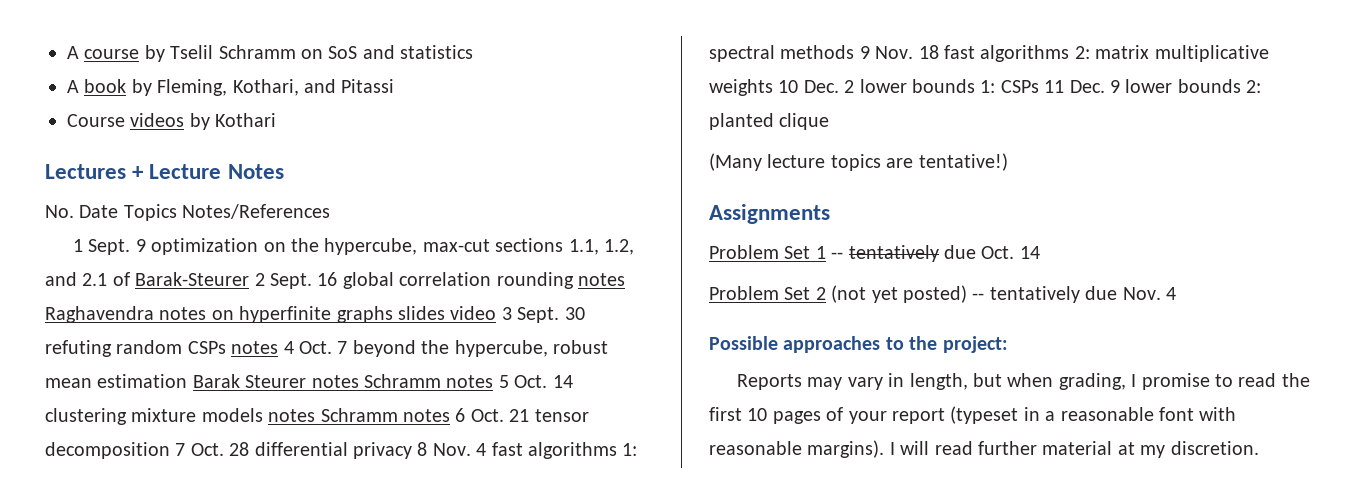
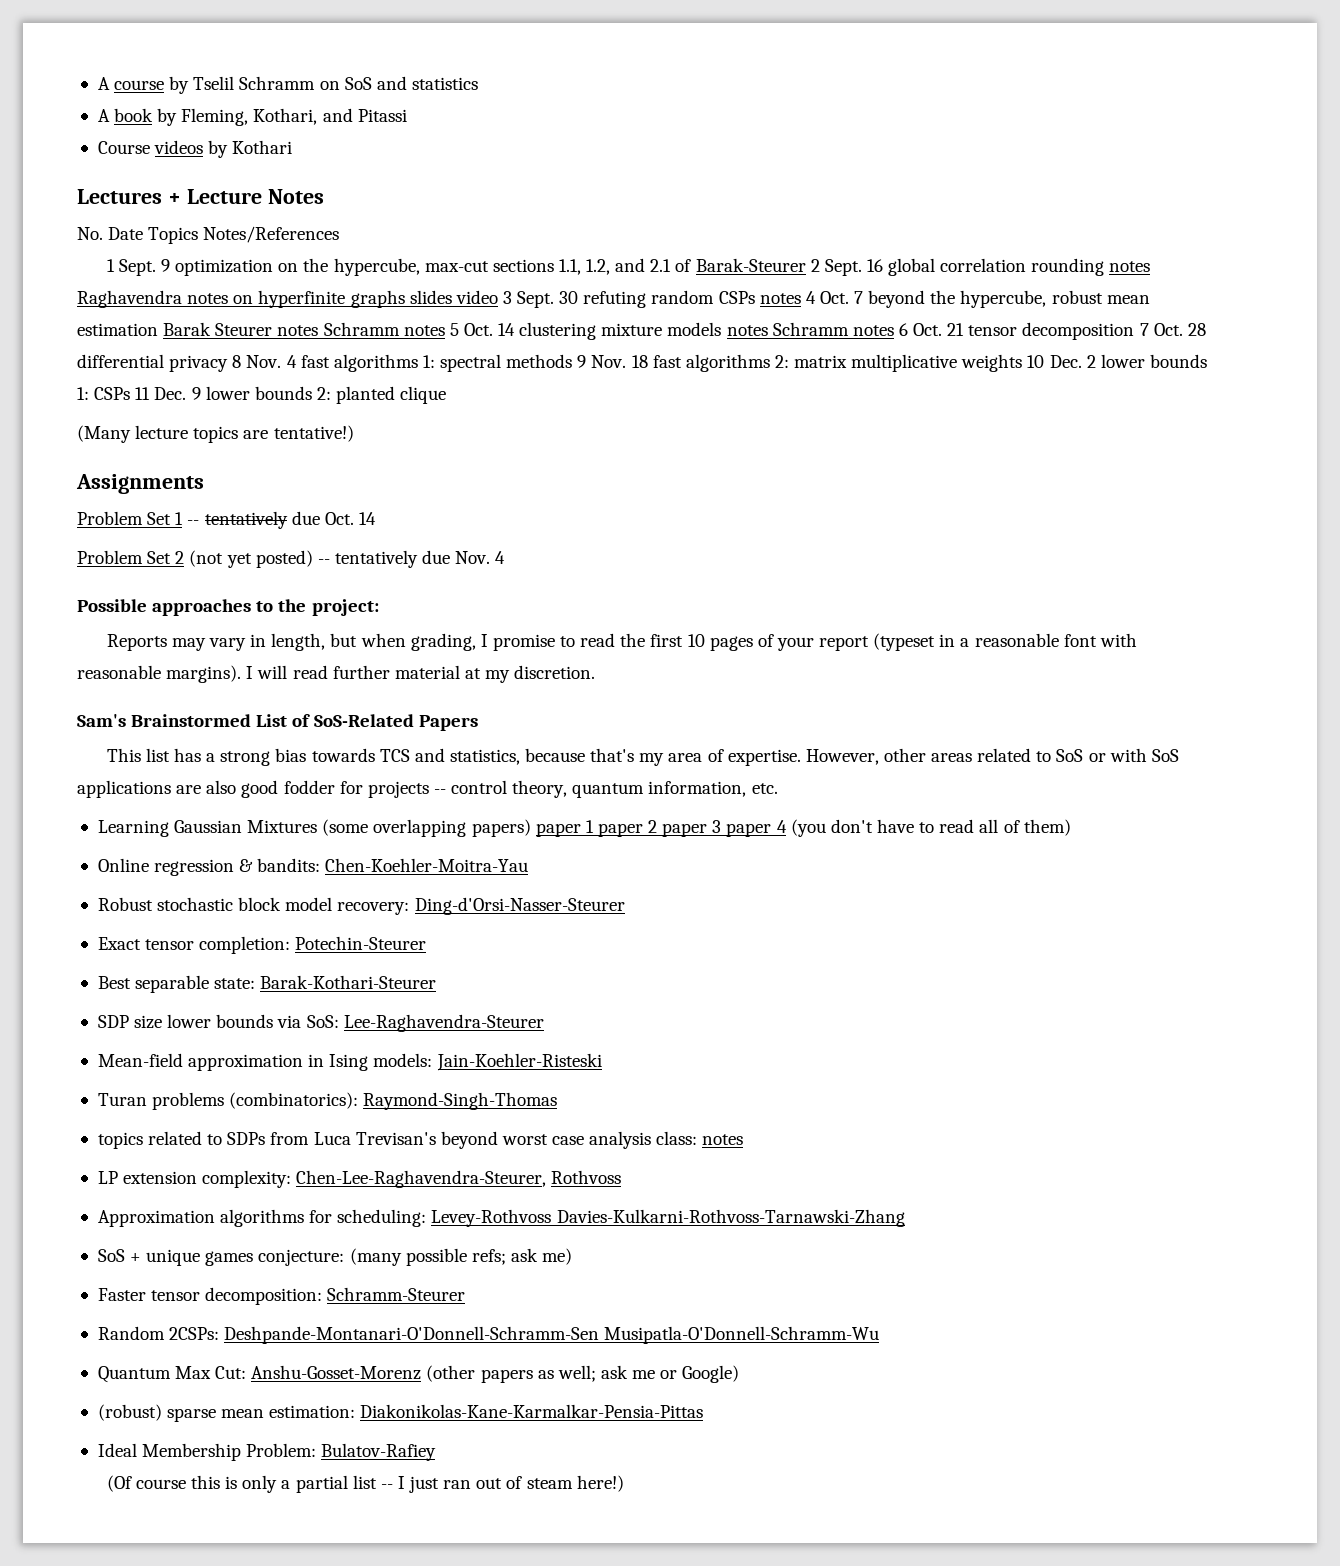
+ Sam's Brainstormed List of SoS-Related Papers
+ This list has a strong bias towards TCS and statistics, because that's my area of expertise. However, other areas related to SoS or with SoS applications are also good fodder for projects -- control theory, quantum information, etc.
+ Learning Gaussian Mixtures (some overlapping papers) paper 1 paper 2 paper 3 paper 4 (you don't have to read all of them)
+ Online regression & bandits: Chen-Koehler-Moitra-Yau
+ Robust stochastic block model recovery: Ding-d'Orsi-Nasser-Steurer
+ Exact tensor completion: Potechin-Steurer
+ Best separable state: Barak-Kothari-Steurer
+ SDP size lower bounds via SoS: Lee-Raghavendra-Steurer
+ Mean-field approximation in Ising models: Jain-Koehler-Risteski
+ Turan problems (combinatorics): Raymond-Singh-Thomas
+ topics related to SDPs from Luca Trevisan's beyond worst case analysis class: notes
+ LP extension complexity: Chen-Lee-Raghavendra-Steurer, Rothvoss
+ Approximation algorithms for scheduling: Levey-Rothvoss Davies-Kulkarni-Rothvoss-Tarnawski-Zhang
+ SoS + unique games conjecture: (many possible refs; ask me)
+ Faster tensor decomposition: Schramm-Steurer
+ Random 2CSPs: Deshpande-Montanari-O'Donnell-Schramm-Sen Musipatla-O'Donnell-Schramm-Wu
+ Quantum Max Cut: Anshu-Gosset-Morenz (other papers as well; ask me or Google)
+ (robust) sparse mean estimation: Diakonikolas-Kane-Karmalkar-Pensia-Pittas
+ Ideal Membership Problem: Bulatov-Rafiey
+ (Of course this is only a partial list -- I just ran out of steam here!)

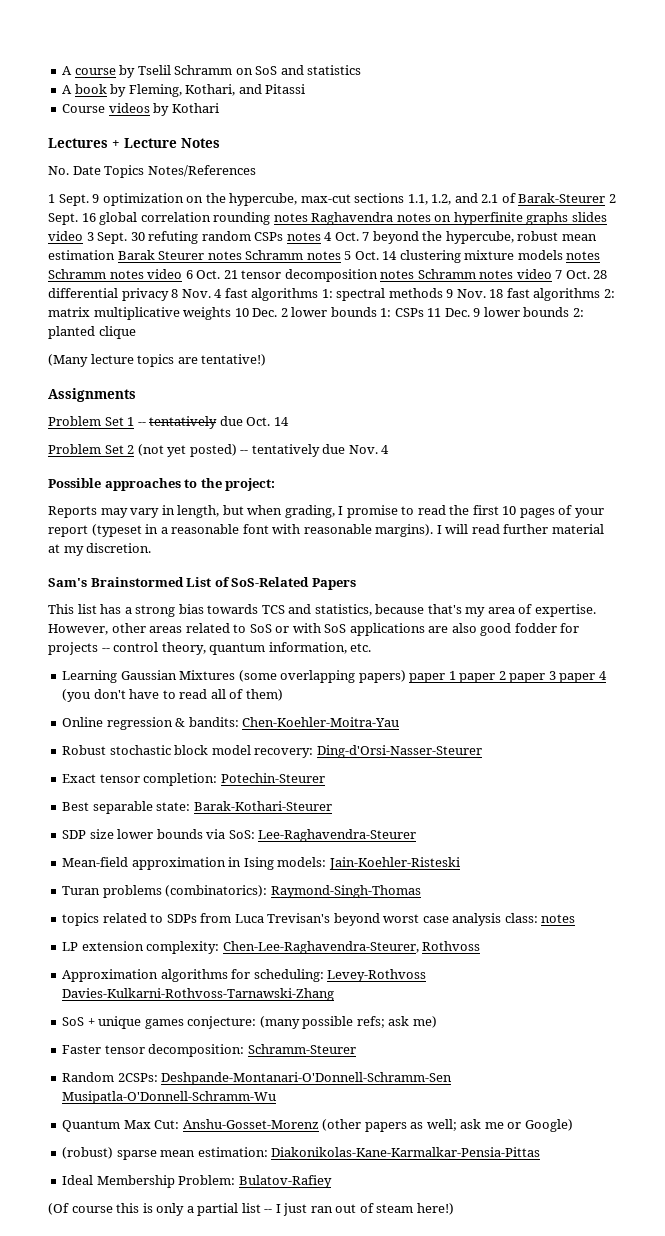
- 30 refuting random CSPs notes 4 Oct. 7 beyond the hypercube, robust mean estimation Barak Steurer notes Schramm notes 5 Oct. 14 clustering mixture models notes Schramm notes 6 Oct. 21 tensor decomposition 7 Oct. 28 differential privacy 8 Nov. 4 fast algorithms 1:
+ 30 refuting random CSPs notes 4 Oct. 7 beyond the hypercube, robust mean estimation Barak Steurer notes Schramm notes 5 Oct. 14 clustering mixture models notes Schramm notes video 6 Oct. 21 tensor decomposition notes Schramm notes video 7 Oct. 28 differential privacy 8 Nov. 4 fast algorithms 1:

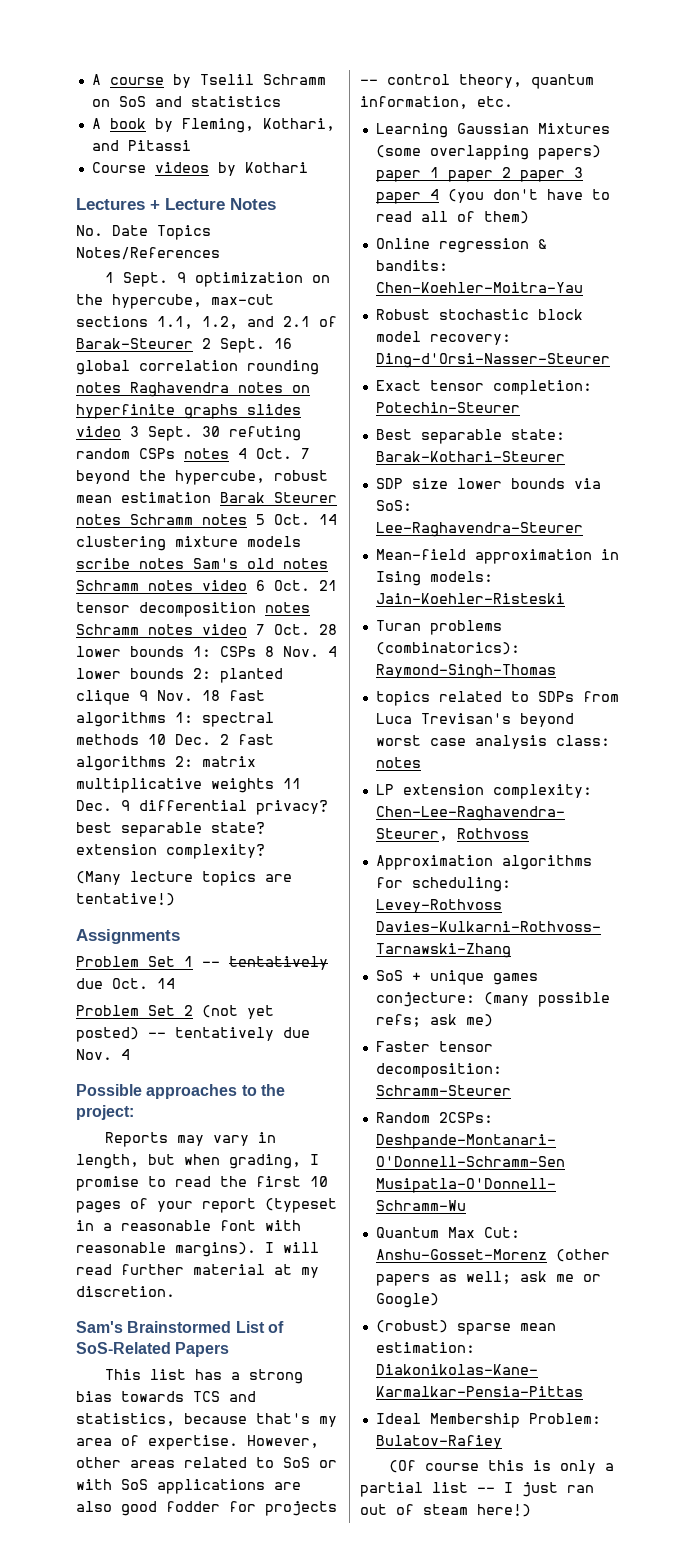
- 30 refuting random CSPs notes 4 Oct. 7 beyond the hypercube, robust mean estimation Barak Steurer notes Schramm notes 5 Oct. 14 clustering mixture models notes Schramm notes video 6 Oct. 21 tensor decomposition notes Schramm notes video 7 Oct. 28 differential privacy 8 Nov. 4 fast algorithms 1: spectral methods 9 Nov. 18 fast algorithms 2: matrix multiplicative weights 10 Dec. 2 lower bounds 1: CSPs 11 Dec. 9 lower bounds 2: planted clique
+ 30 refuting random CSPs notes 4 Oct. 7 beyond the hypercube, robust mean estimation Barak Steurer notes Schramm notes 5 Oct. 14 clustering mixture models scribe notes Sam's old notes Schramm notes video 6 Oct. 21 tensor decomposition notes Schramm notes video 7 Oct. 28 lower bounds 1: CSPs 8 Nov. 4 lower bounds 2: planted clique 9 Nov. 18 fast algorithms 1: spectral methods 10 Dec. 2 fast algorithms 2: matrix multiplicative weights 11 Dec. 9 differential privacy? best separable state? extension complexity?

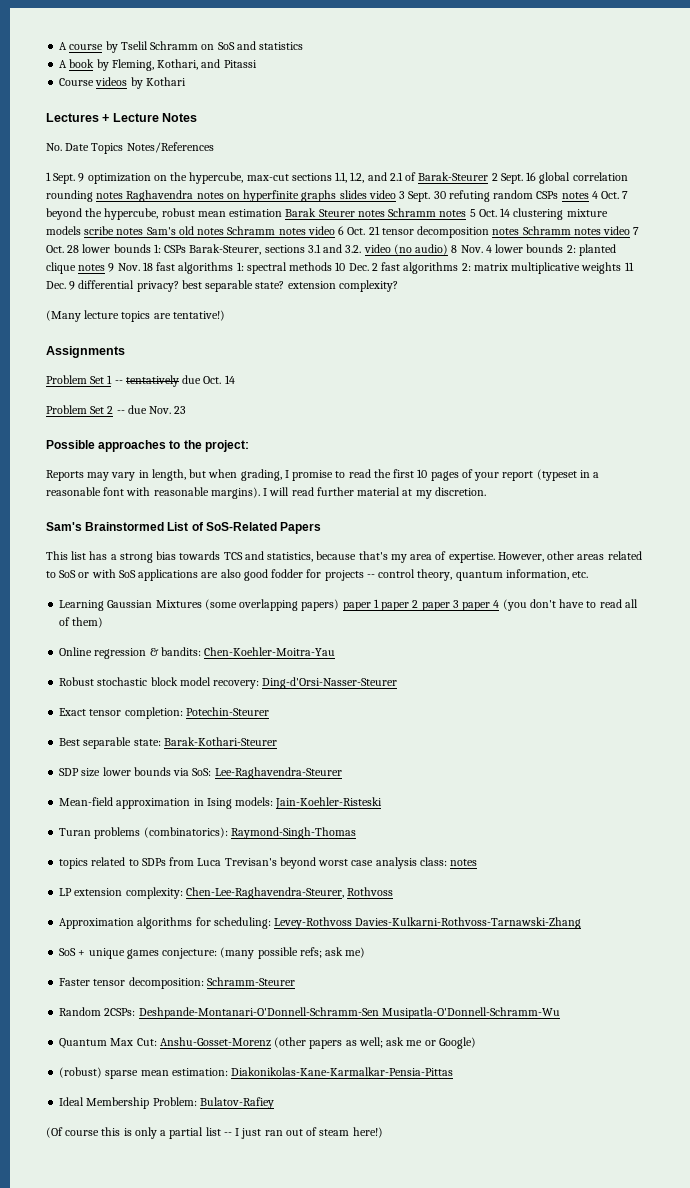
- CSPs 8 Nov. 4 lower bounds 2:
+ CSPs Barak-Steurer, sections 3.1 and 3.2. video (no audio) 8 Nov. 4 lower bounds 2:
- planted clique 9 Nov. 18 fast algorithms 1:
+ planted clique notes 9 Nov. 18 fast algorithms 1:
- Problem Set 2 (not yet posted) -- tentatively due Nov. 4
+ Problem Set 2 -- due Nov. 23

